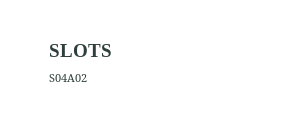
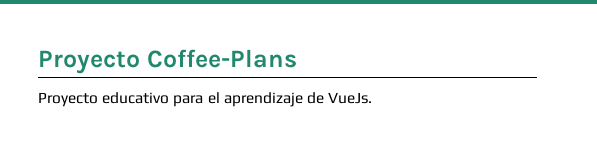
- SLOTS
- S04A02
+ Proyecto Coffee-Plans
+ Proyecto educativo para el aprendizaje de VueJs.

